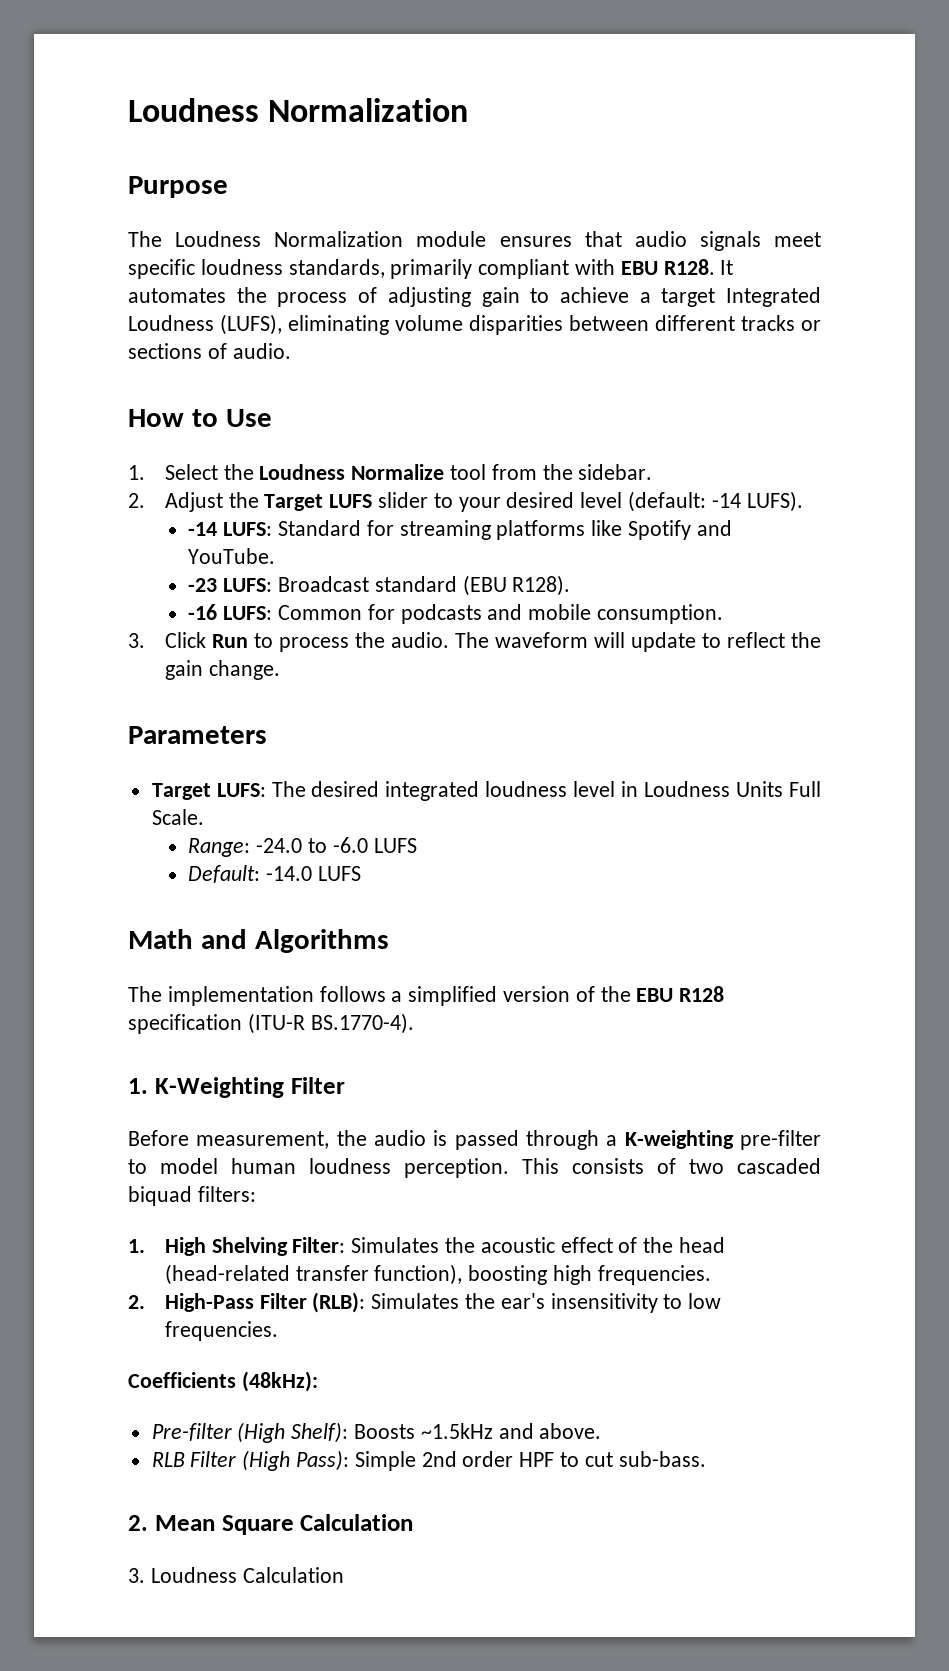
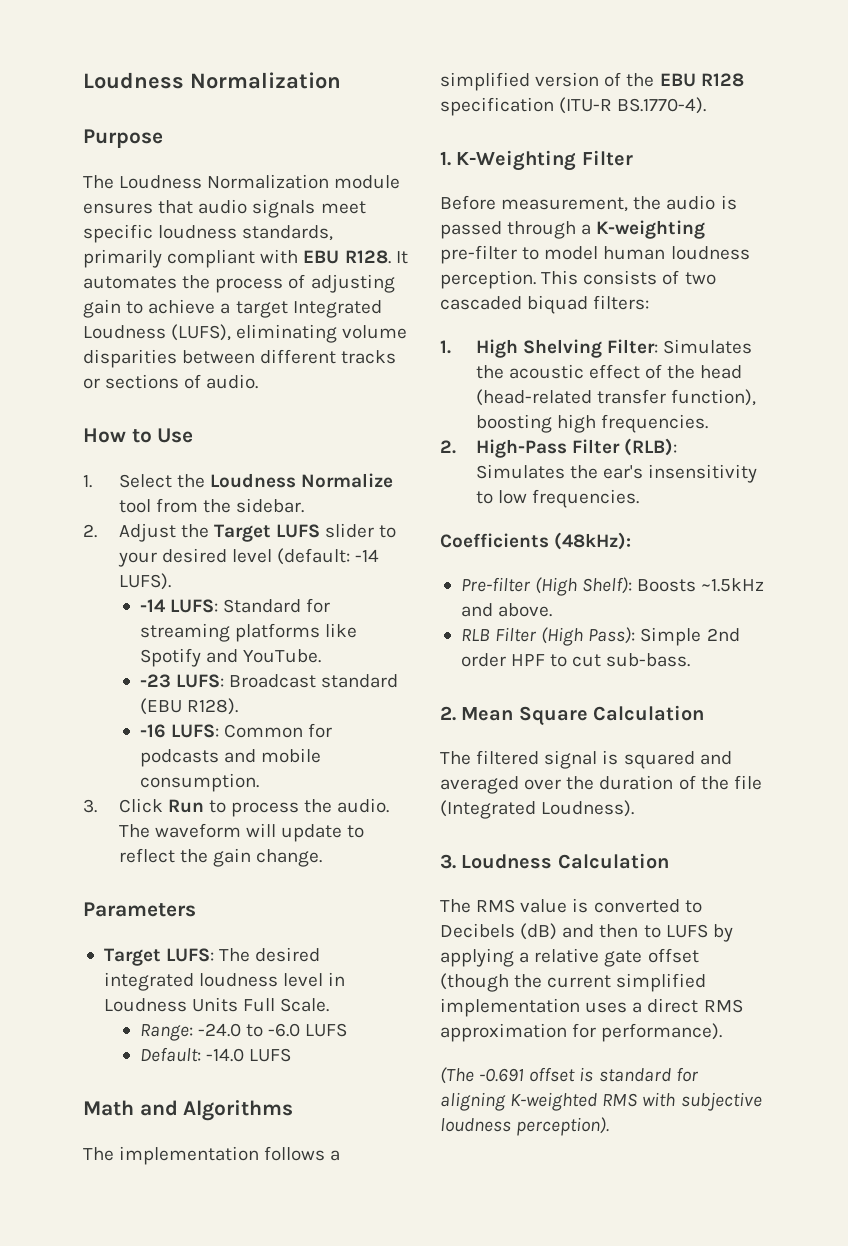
+ The filtered signal is squared and averaged over the duration of the file (Integrated Loudness).
  3. Loudness Calculation
+ The RMS value is converted to Decibels (dB) and then to LUFS by applying a relative gate offset (though the current simplified implementation uses a direct RMS approximation for performance).
+ (The -0.691 offset is standard for aligning K-weighted RMS with subjective loudness perception).

